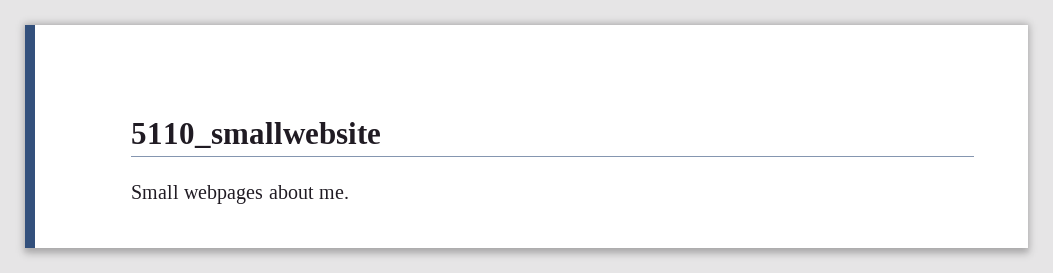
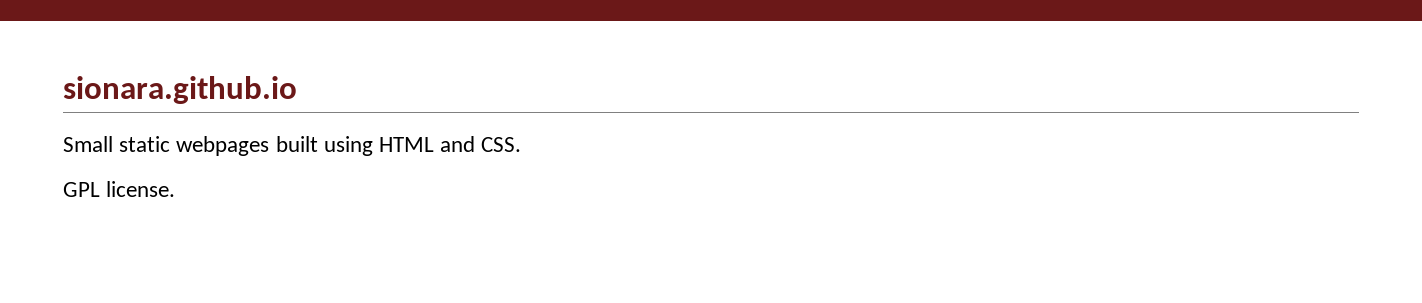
- 5110_smallwebsite
+ sionara.github.io
- Small webpages about me.
+ Small static webpages built using HTML and CSS.
+ GPL license.

